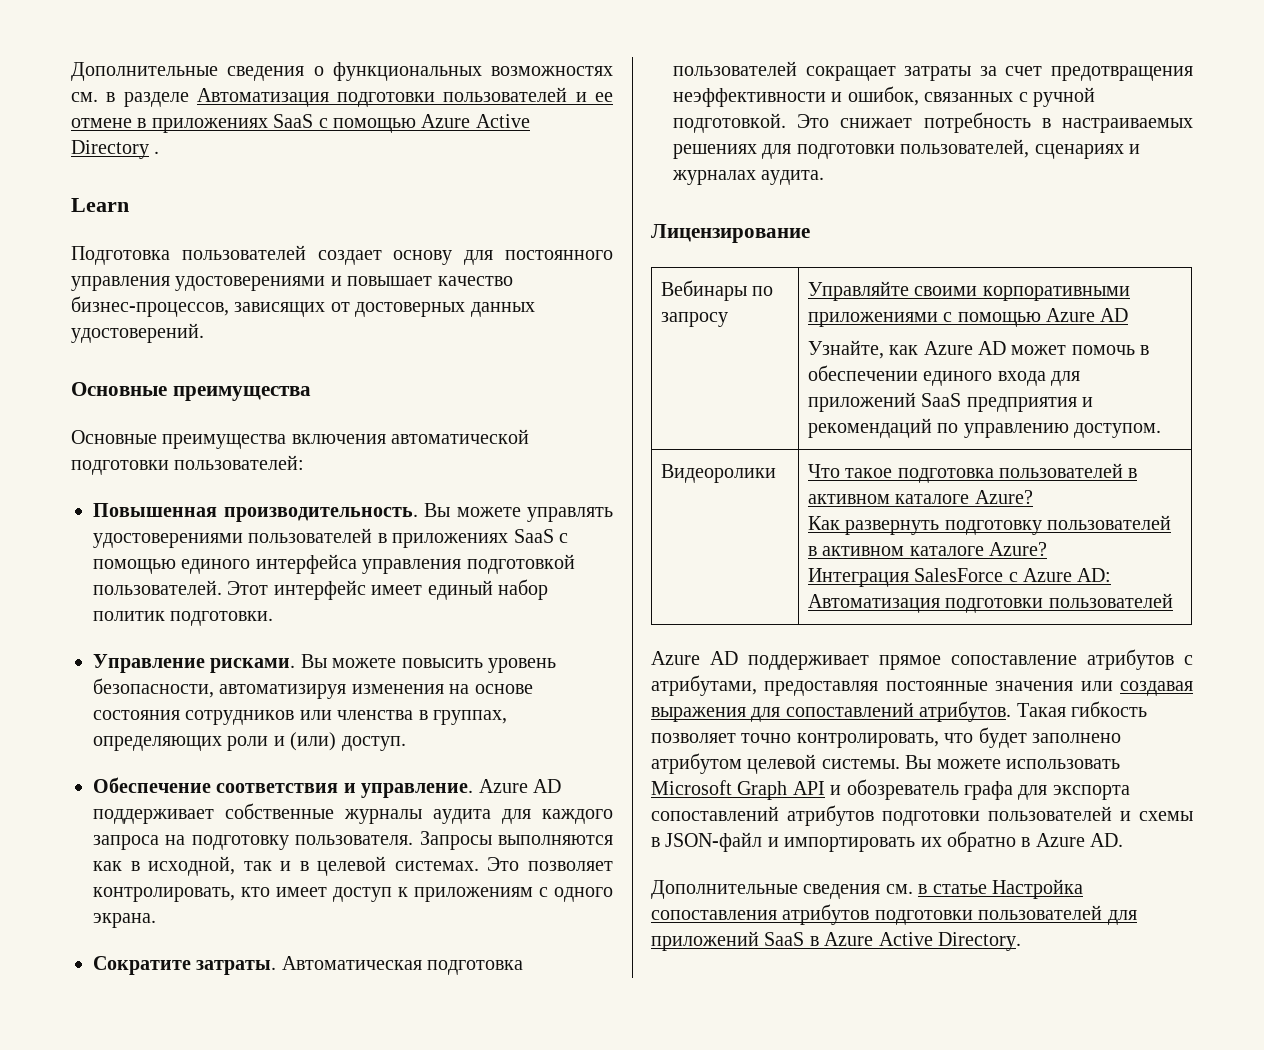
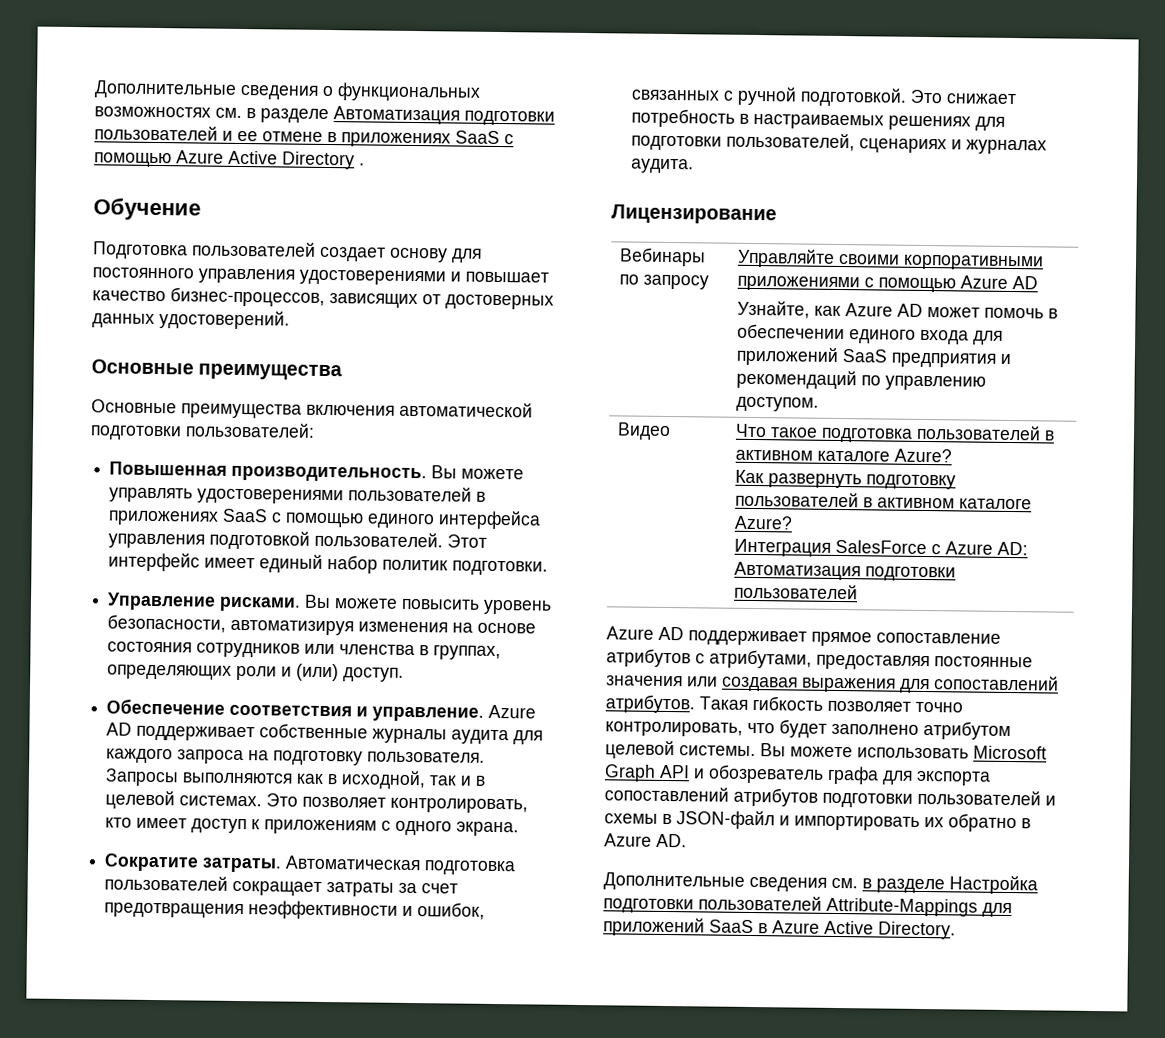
- Learn
+ Обучение
- Видеоролики | Что такое подготовка пользователей в активном каталоге Azure?
+ Видео | Что такое подготовка пользователей в активном каталоге Azure?
- Дополнительные сведения см. в статье Настройка сопоставления атрибутов подготовки пользователей для приложений SaaS в Azure Active Directory.
+ Дополнительные сведения см. в разделе Настройка подготовки пользователей Attribute-Mappings для приложений SaaS в Azure Active Directory.

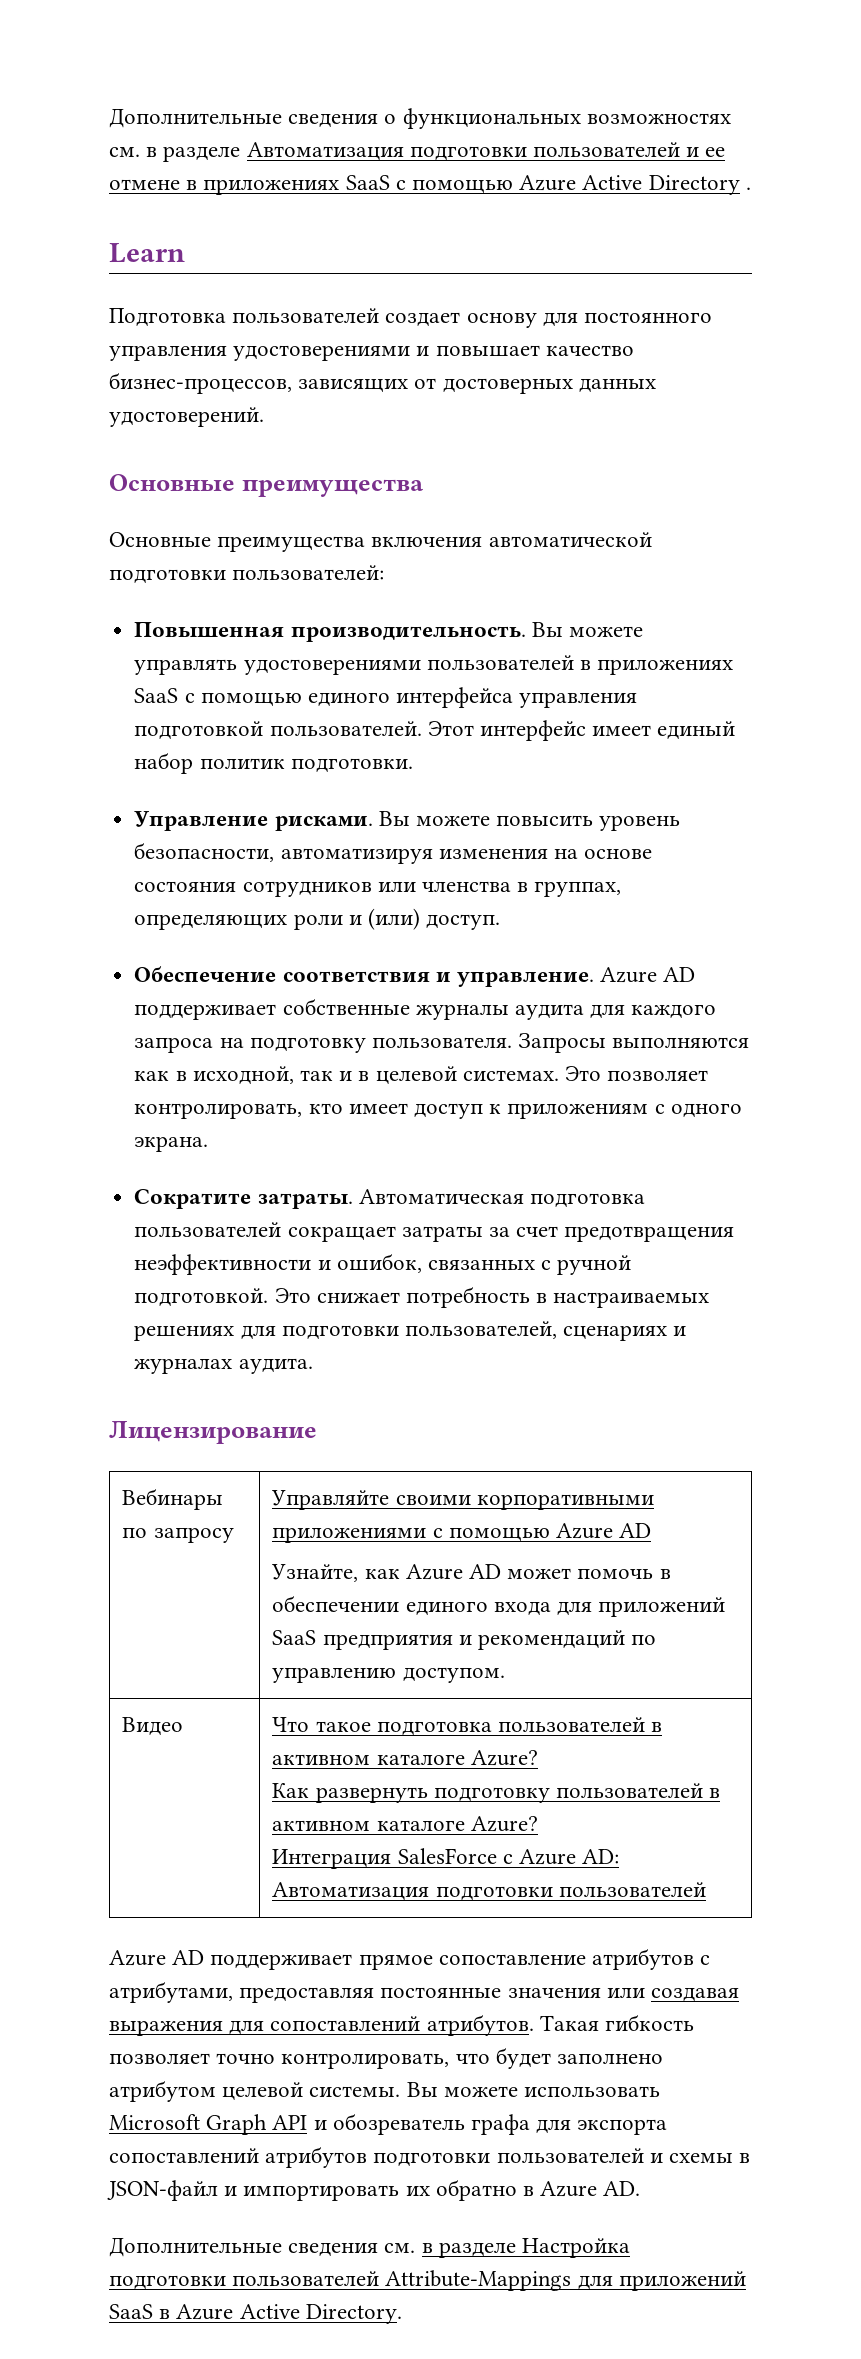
- Обучение
+ Learn

